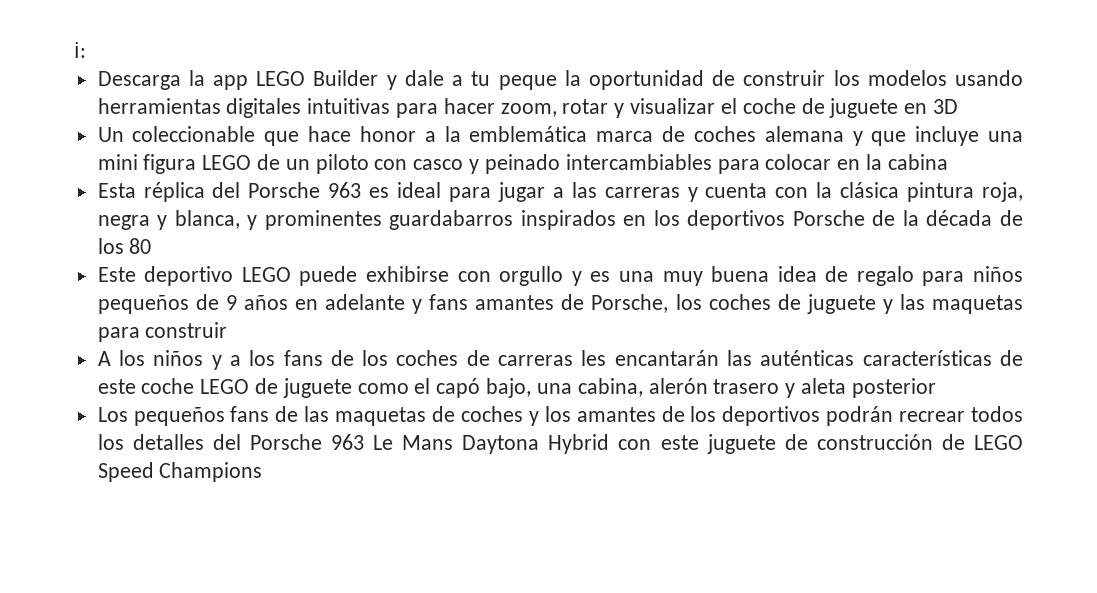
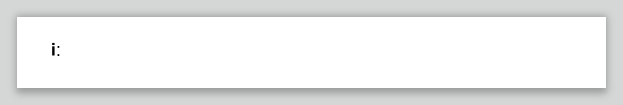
- Descarga la app LEGO Builder y dale a tu peque la oportunidad de construir los modelos usando herramientas digitales intuitivas para hacer zoom, rotar y visualizar el coche de juguete en 3D
- Un coleccionable que hace honor a la emblemática marca de coches alemana y que incluye una mini figura LEGO de un piloto con casco y peinado intercambiables para colocar en la cabina
- Esta réplica del Porsche 963 es ideal para jugar a las carreras y cuenta con la clásica pintura roja, negra y blanca, y prominentes guardabarros inspirados en los deportivos Porsche de la década de los 80
- Este deportivo LEGO puede exhibirse con orgullo y es una muy buena idea de regalo para niños pequeños de 9 años en adelante y fans amantes de Porsche, los coches de juguete y las maquetas para construir
- A los niños y a los fans de los coches de carreras les encantarán las auténticas características de este coche LEGO de juguete como el capó bajo, una cabina, alerón trasero y aleta posterior
- Los pequeños fans de las maquetas de coches y los amantes de los deportivos podrán recrear todos los detalles del Porsche 963 Le Mans Daytona Hybrid con este juguete de construcción de LEGO Speed Champions

